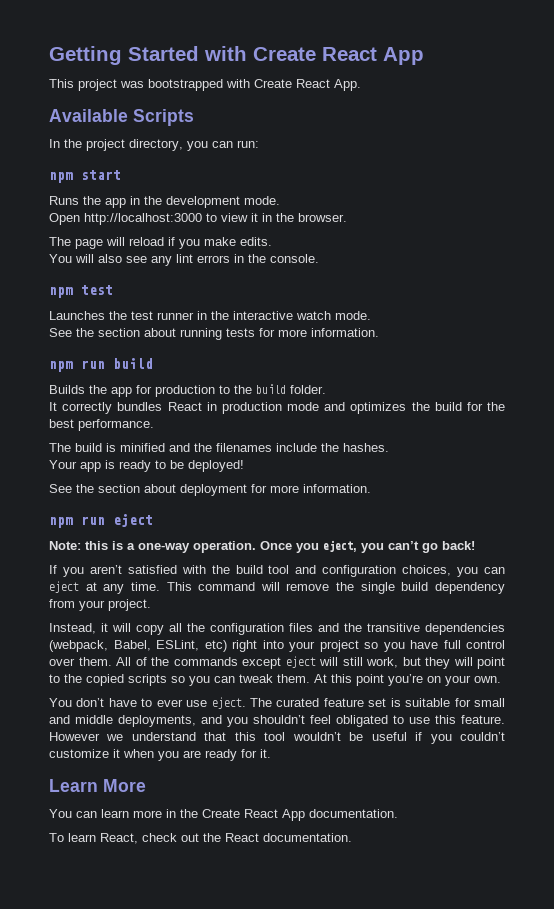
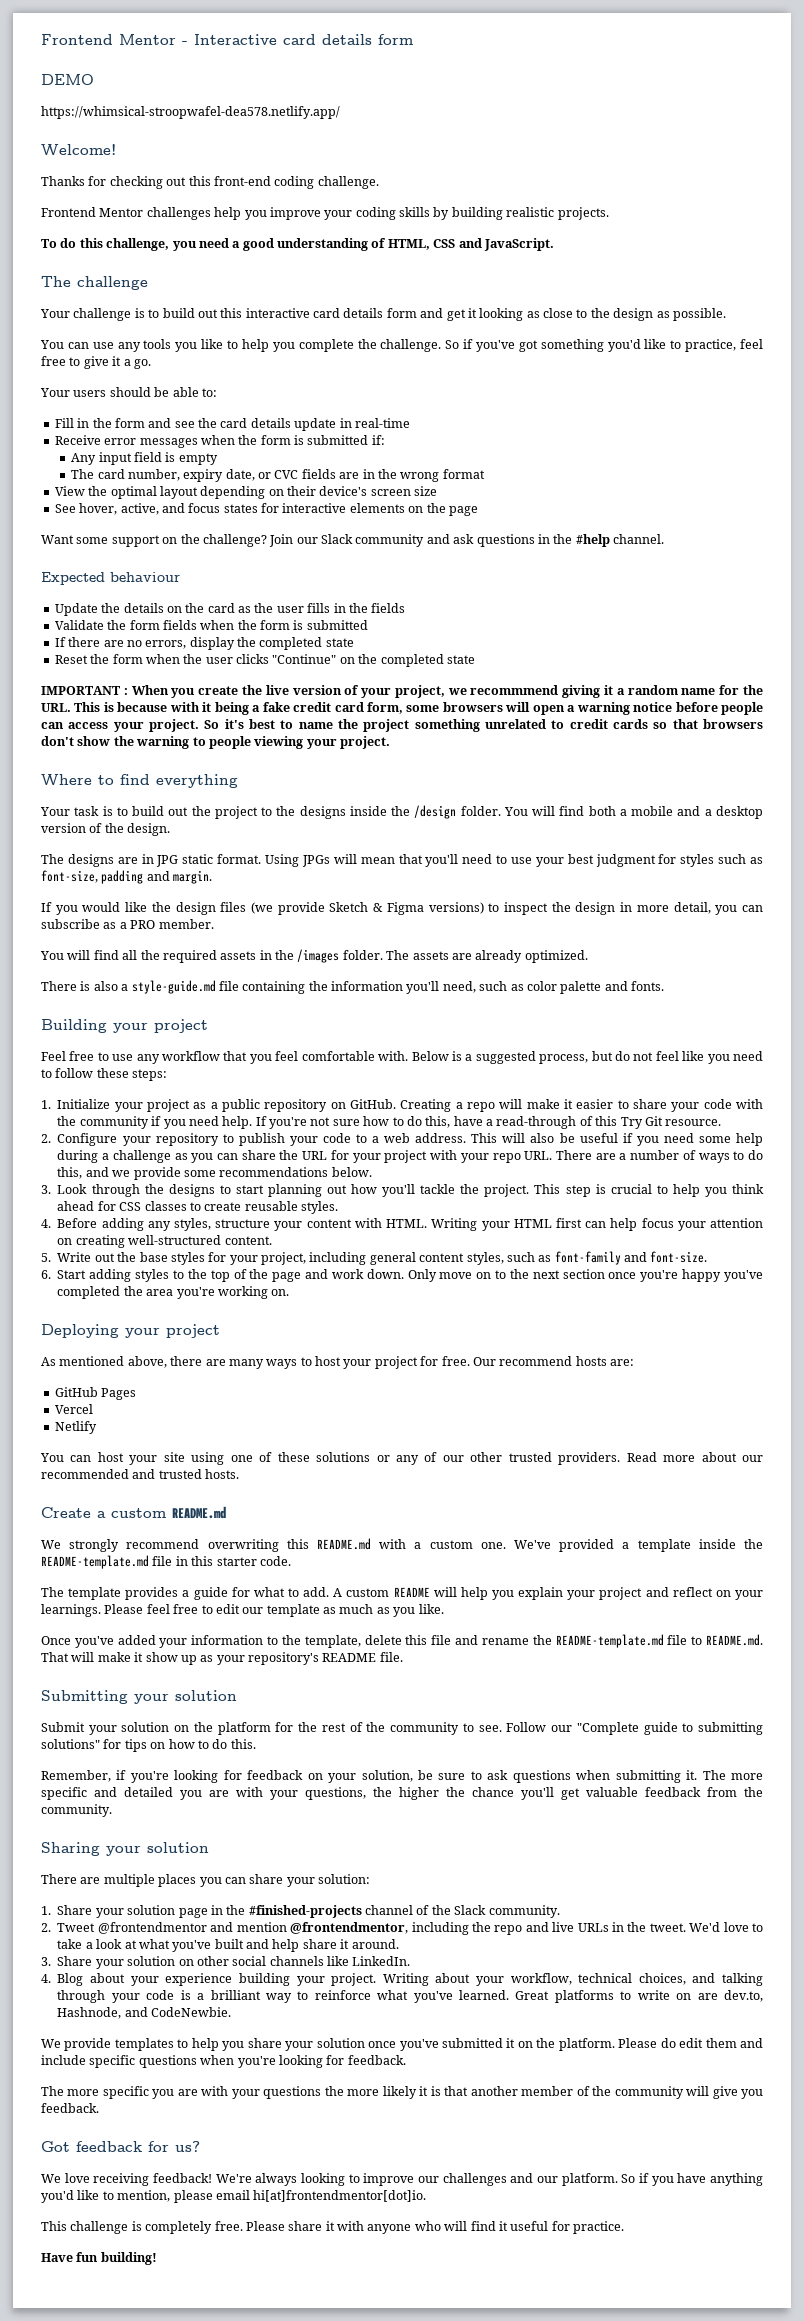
- Getting Started with Create React App
- This project was bootstrapped with Create React App.
- Available Scripts
- In the project directory, you can run:
- npm start
- Runs the app in the development mode.
- Open http://localhost:3000 to view it in the browser.
- The page will reload if you make edits.
- You will also see any lint errors in the console.
- npm test
- Launches the test runner in the interactive watch mode.
- See the section about running tests for more information.
- npm run build
- Builds the app for production to the build folder.
- It correctly bundles React in production mode and optimizes the build for the best performance.
- The build is minified and the filenames include the hashes.
- Your app is ready to be deployed!
- See the section about deployment for more information.
- npm run eject
- Note: this is a one-way operation. Once you eject, you can’t go back!
- If you aren’t satisfied with the build tool and configuration choices, you can eject at any time. This command will remove the single build dependency from your project.
- Instead, it will copy all the configuration files and the transitive dependencies (webpack, Babel, ESLint, etc) right into your project so you have full control over them. All of the commands except eject will still work, but they will point to the copied scripts so you can tweak them. At this point you’re on your own.
- You don’t have to ever use eject. The curated feature set is suitable for small and middle deployments, and you shouldn’t feel obligated to use this feature. However we understand that this tool wouldn’t be useful if you couldn’t customize it when you are ready for it.
- Learn More
- You can learn more in the Create React App documentation.
- To learn React, check out the React documentation.
+ Frontend Mentor - Interactive card details form
+ DEMO
+ https://whimsical-stroopwafel-dea578.netlify.app/
+ Welcome!
+ Thanks for checking out this front-end coding challenge.
+ Frontend Mentor challenges help you improve your coding skills by building realistic projects.
+ To do this challenge, you need a good understanding of HTML, CSS and JavaScript.
+ The challenge
+ Your challenge is to build out this interactive card details form and get it looking as close to the design as possible.
+ You can use any tools you like to help you complete the challenge. So if you've got something you'd like to practice, feel free to give it a go.
+ Your users should be able to:
+ Fill in the form and see the card details update in real-time
+ Receive error messages when the form is submitted if:
+ Any input field is empty
+ The card number, expiry date, or CVC fields are in the wrong format
+ View the optimal layout depending on their device's screen size
+ See hover, active, and focus states for interactive elements on the page
+ Want some support on the challenge? Join our Slack community and ask questions in the #help channel.
+ Expected behaviour
+ Update the details on the card as the user fills in the fields
+ Validate the form fields when the form is submitted
+ If there are no errors, display the completed state
+ Reset the form when the user clicks "Continue" on the completed state
+ IMPORTANT : When you create the live version of your project, we recommmend giving it a random name for the URL. This is because with it being a fake credit card form, some browsers will open a warning notice before people can access your project. So it's best to name the project something unrelated to credit cards so that browsers don't show the warning to people viewing your project.
+ Where to find everything
+ Your task is to build out the project to the designs inside the /design folder. You will find both a mobile and a desktop version of the design.
+ The designs are in JPG static format. Using JPGs will mean that you'll need to use your best judgment for styles such as font-size, padding and margin.
+ If you would like the design files (we provide Sketch & Figma versions) to inspect the design in more detail, you can subscribe as a PRO member.
+ You will find all the required assets in the /images folder. The assets are already optimized.
+ There is also a style-guide.md file containing the information you'll need, such as color palette and fonts.
+ Building your project
+ Feel free to use any workflow that you feel comfortable with. Below is a suggested process, but do not feel like you need to follow these steps:
+ 1. Initialize your project as a public repository on GitHub. Creating a repo will make it easier to share your code with the community if you need help. If you're not sure how to do this, have a read-through of this Try Git resource.
+ 2. Configure your repository to publish your code to a web address. This will also be useful if you need some help during a challenge as you can share the URL for your project with your repo URL. There are a number of ways to do this, and we provide some recommendations below.
+ 3. Look through the designs to start planning out how you'll tackle the project. This step is crucial to help you think ahead for CSS classes to create reusable styles.
+ 4. Before adding any styles, structure your content with HTML. Writing your HTML first can help focus your attention on creating well-structured content.
+ 5. Write out the base styles for your project, including general content styles, such as font-family and font-size.
+ 6. Start adding styles to the top of the page and work down. Only move on to the next section once you're happy you've completed the area you're working on.
+ Deploying your project
+ As mentioned above, there are many ways to host your project for free. Our recommend hosts are:
+ GitHub Pages
+ Vercel
+ Netlify
+ You can host your site using one of these solutions or any of our other trusted providers. Read more about our recommended and trusted hosts.
+ Create a custom README.md
+ We strongly recommend overwriting this README.md with a custom one. We've provided a template inside the README-template.md file in this starter code.
+ The template provides a guide for what to add. A custom README will help you explain your project and reflect on your learnings. Please feel free to edit our template as much as you like.
+ Once you've added your information to the template, delete this file and rename the README-template.md file to README.md. That will make it show up as your repository's README file.
+ Submitting your solution
+ Submit your solution on the platform for the rest of the community to see. Follow our "Complete guide to submitting solutions" for tips on how to do this.
+ Remember, if you're looking for feedback on your solution, be sure to ask questions when submitting it. The more specific and detailed you are with your questions, the higher the chance you'll get valuable feedback from the community.
+ Sharing your solution
+ There are multiple places you can share your solution:
+ 1. Share your solution page in the #finished-projects channel of the Slack community.
+ 2. Tweet @frontendmentor and mention @frontendmentor, including the repo and live URLs in the tweet. We'd love to take a look at what you've built and help share it around.
+ 3. Share your solution on other social channels like LinkedIn.
+ 4. Blog about your experience building your project. Writing about your workflow, technical choices, and talking through your code is a brilliant way to reinforce what you've learned. Great platforms to write on are dev.to, Hashnode, and CodeNewbie.
+ We provide templates to help you share your solution once you've submitted it on the platform. Please do edit them and include specific questions when you're looking for feedback.
+ The more specific you are with your questions the more likely it is that another member of the community will give you feedback.
+ Got feedback for us?
+ We love receiving feedback! We're always looking to improve our challenges and our platform. So if you have anything you'd like to mention, please email hi[at]frontendmentor[dot]io.
+ This challenge is completely free. Please share it with anyone who will find it useful for practice.
+ Have fun building!

